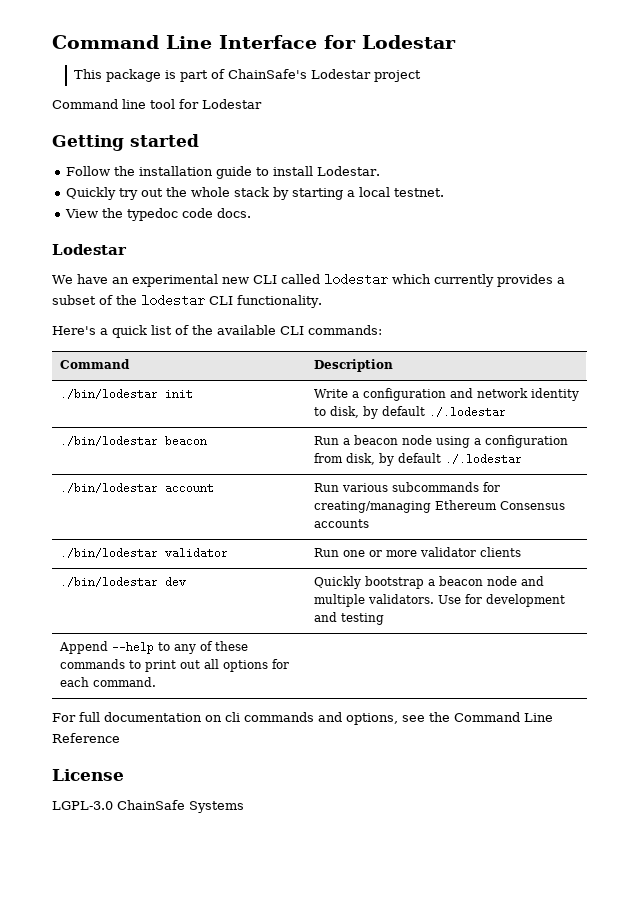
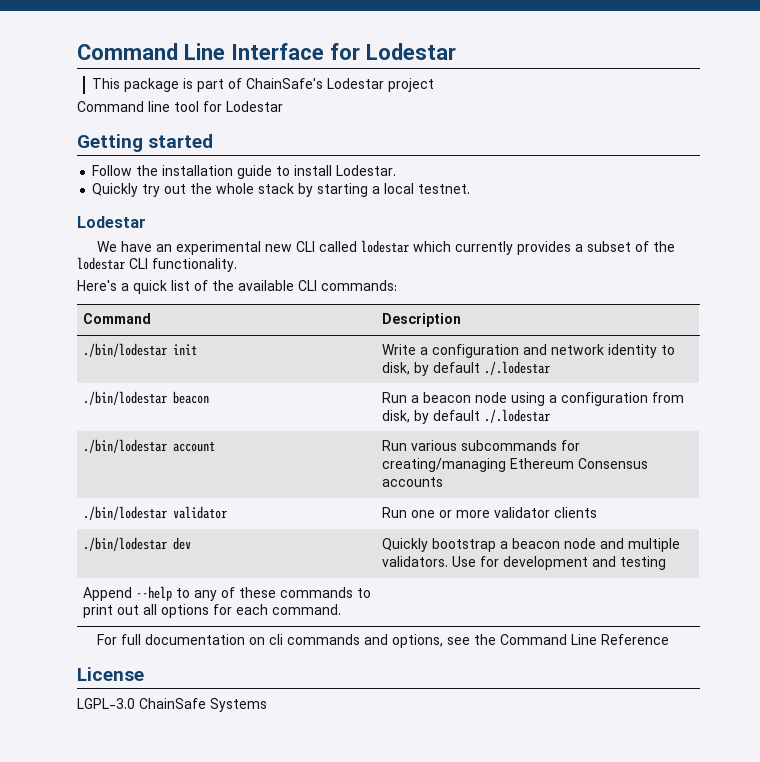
- View the typedoc code docs.

